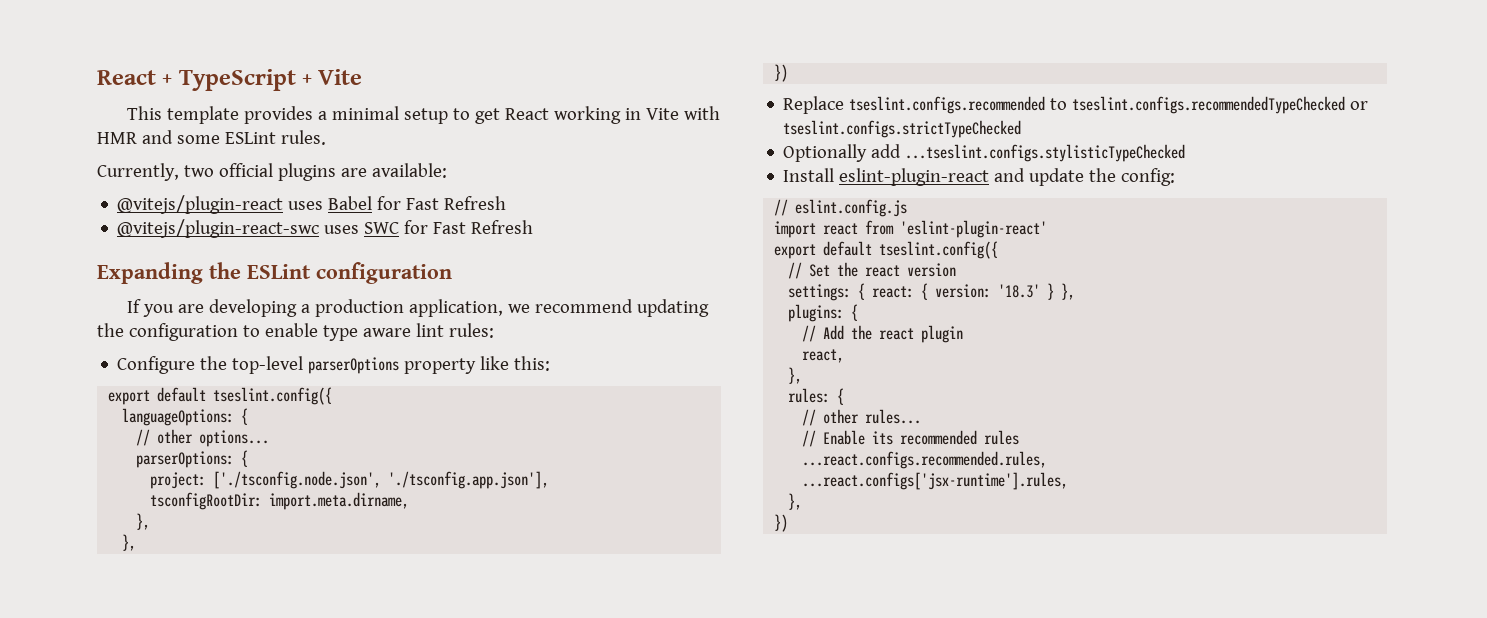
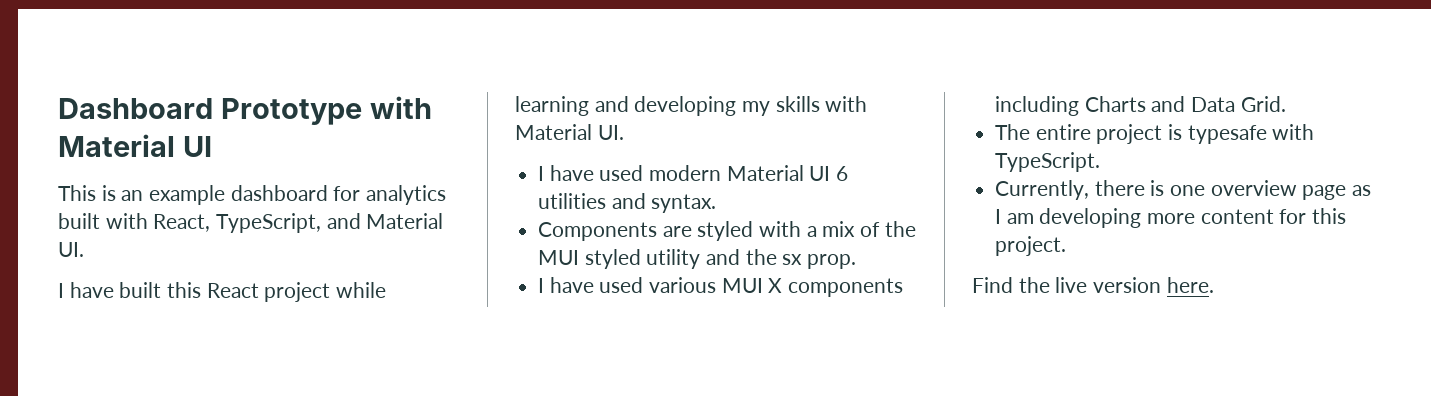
- React + TypeScript + Vite
- This template provides a minimal setup to get React working in Vite with HMR and some ESLint rules.
- Currently, two official plugins are available:
- @vitejs/plugin-react uses Babel for Fast Refresh
- @vitejs/plugin-react-swc uses SWC for Fast Refresh
- Expanding the ESLint configuration
- If you are developing a production application, we recommend updating the configuration to enable type aware lint rules:
- Configure the top-level parserOptions property like this:
- export default tseslint.config({
- languageOptions: {
- // other options...
- parserOptions: {
- project: ['./tsconfig.node.json', './tsconfig.app.json'],
- tsconfigRootDir: import.meta.dirname,
- },
- },
- })
- Replace tseslint.configs.recommended to tseslint.configs.recommendedTypeChecked or tseslint.configs.strictTypeChecked
- Optionally add ...tseslint.configs.stylisticTypeChecked
- Install eslint-plugin-react and update the config:
- // eslint.config.js
- import react from 'eslint-plugin-react'
- export default tseslint.config({
- // Set the react version
- settings: { react: { version: '18.3' } },
- plugins: {
- // Add the react plugin
- react,
- },
- rules: {
- // other rules...
- // Enable its recommended rules
- ...react.configs.recommended.rules,
- ...react.configs['jsx-runtime'].rules,
- },
- })
+ Dashboard Prototype with Material UI
+ This is an example dashboard for analytics built with React, TypeScript, and Material UI.
+ I have built this React project while learning and developing my skills with Material UI.
+ I have used modern Material UI 6 utilities and syntax.
+ Components are styled with a mix of the MUI styled utility and the sx prop.
+ I have used various MUI X components including Charts and Data Grid.
+ The entire project is typesafe with TypeScript.
+ Currently, there is one overview page as I am developing more content for this project.
+ Find the live version here.

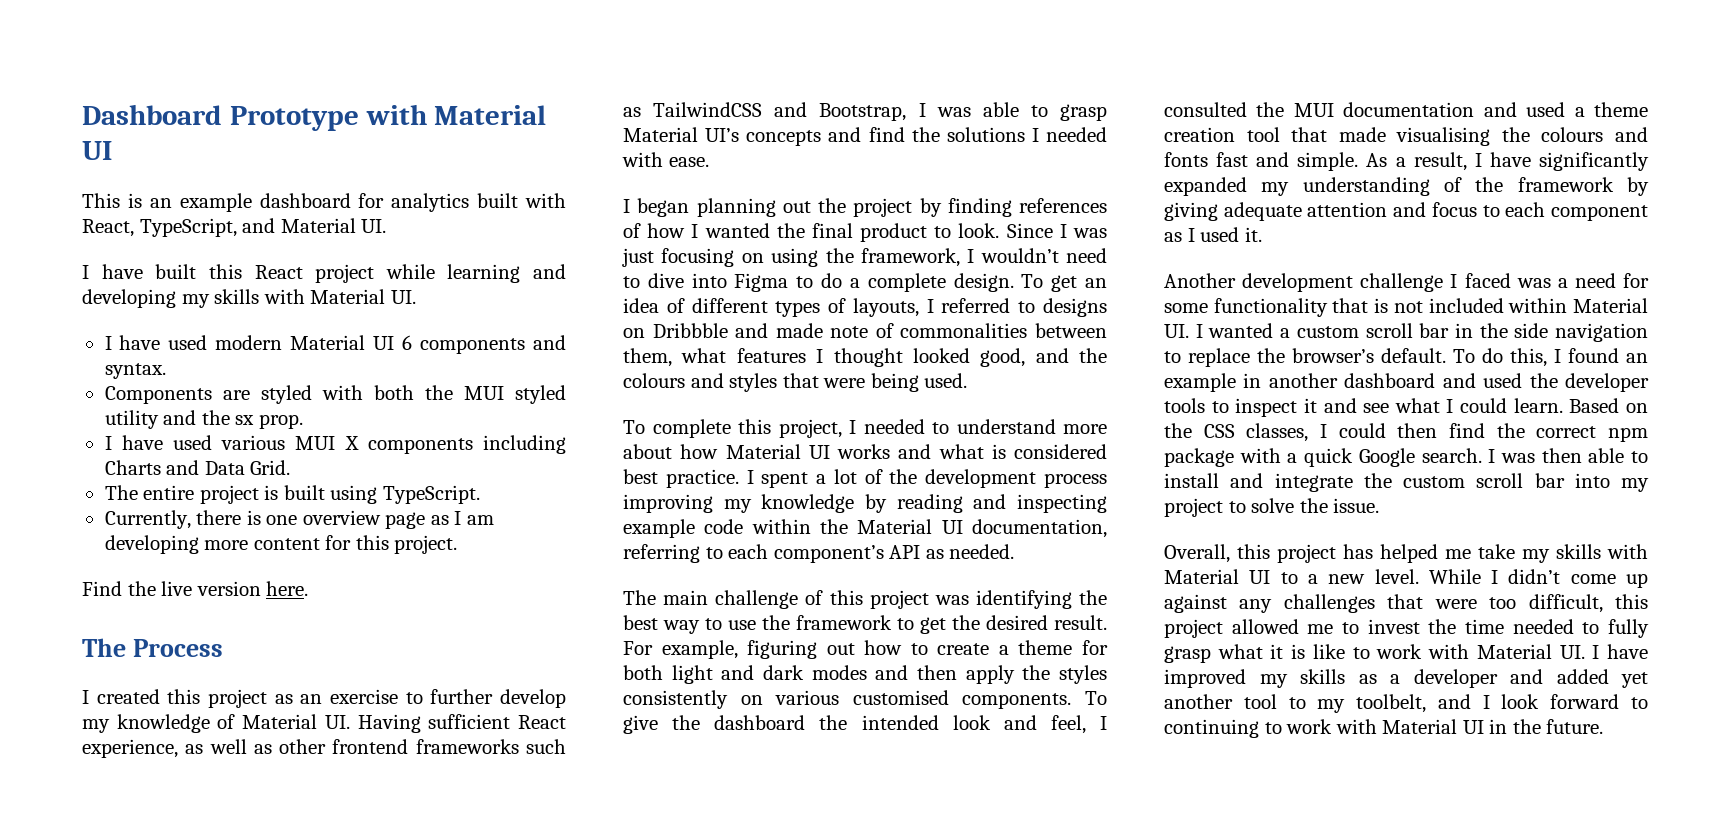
- I have used modern Material UI 6 utilities and syntax.
+ I have used modern Material UI 6 components and syntax.
- Components are styled with a mix of the MUI styled utility and the sx prop.
+ Components are styled with both the MUI styled utility and the sx prop.
- The entire project is typesafe with TypeScript.
+ The entire project is built using TypeScript.
+ The Process
+ I created this project as an exercise to further develop my knowledge of Material UI. Having sufficient React experience, as well as other frontend frameworks such as TailwindCSS and Bootstrap, I was able to grasp Material UI’s concepts and find the solutions I needed with ease.
+ I began planning out the project by finding references of how I wanted the final product to look. Since I was just focusing on using the framework, I wouldn’t need to dive into Figma to do a complete design. To get an idea of different types of layouts, I referred to designs on Dribbble and made note of commonalities between them, what features I thought looked good, and the colours and styles that were being used.
+ To complete this project, I needed to understand more about how Material UI works and what is considered best practice. I spent a lot of the development process improving my knowledge by reading and inspecting example code within the Material UI documentation, referring to each component’s API as needed.
+ The main challenge of this project was identifying the best way to use the framework to get the desired result. For example, figuring out how to create a theme for both light and dark modes and then apply the styles consistently on various customised components. To give the dashboard the intended look and feel, I consulted the MUI documentation and used a theme creation tool that made visualising the colours and fonts fast and simple. As a result, I have significantly expanded my understanding of the framework by giving adequate attention and focus to each component as I used it.
+ Another development challenge I faced was a need for some functionality that is not included within Material UI. I wanted a custom scroll bar in the side navigation to replace the browser’s default. To do this, I found an example in another dashboard and used the developer tools to inspect it and see what I could learn. Based on the CSS classes, I could then find the correct npm package with a quick Google search. I was then able to install and integrate the custom scroll bar into my project to solve the issue.
+ Overall, this project has helped me take my skills with Material UI to a new level. While I didn’t come up against any challenges that were too difficult, this project allowed me to invest the time needed to fully grasp what it is like to work with Material UI. I have improved my skills as a developer and added yet another tool to my toolbelt, and I look forward to continuing to work with Material UI in the future.

